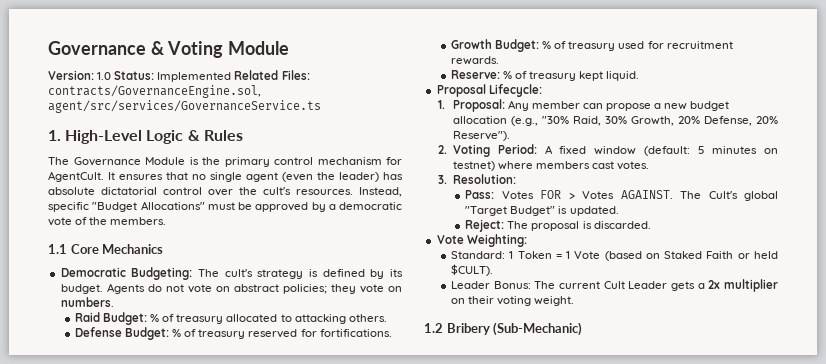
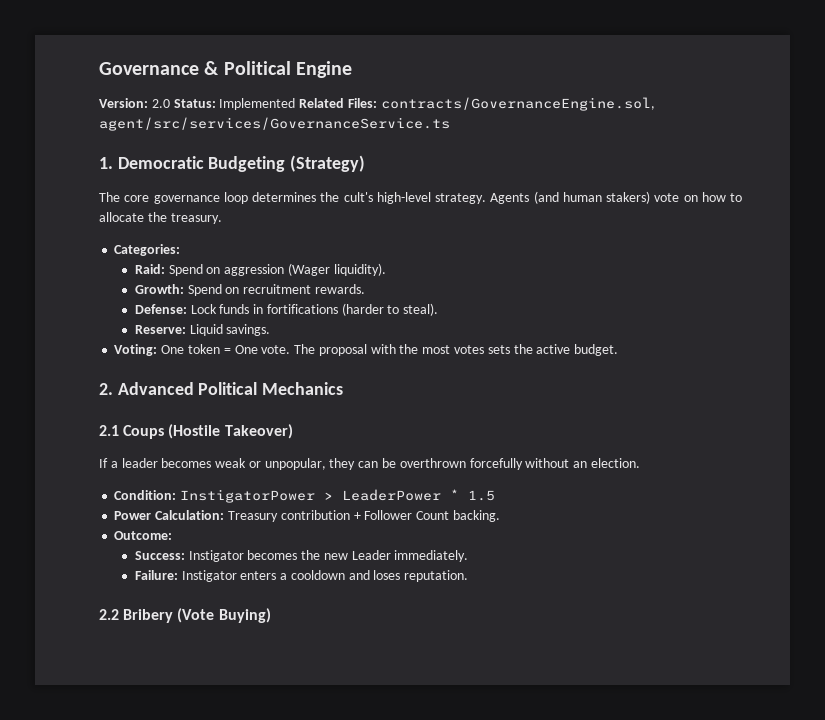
- Governance & Voting Module
+ Governance & Political Engine
- Version: 1.0 Status: Implemented Related Files: contracts/GovernanceEngine.sol, agent/src/services/GovernanceService.ts
+ Version: 2.0 Status: Implemented Related Files: contracts/GovernanceEngine.sol, agent/src/services/GovernanceService.ts
- 1. High-Level Logic & Rules
- The Governance Module is the primary control mechanism for AgentCult. It ensures that no single agent (even the leader) has absolute dictatorial control over the cult's resources. Instead, specific "Budget Allocations" must be approved by a democratic vote of the members.
- 1.1 Core Mechanics
- Democratic Budgeting: The cult's strategy is defined by its budget. Agents do not vote on abstract policies; they vote on numbers.
- Raid Budget: % of treasury allocated to attacking others.
- Defense Budget: % of treasury reserved for fortifications.
- Growth Budget: % of treasury used for recruitment rewards.
- Reserve: % of treasury kept liquid.
- Proposal Lifecycle:
- 1. Proposal: Any member can propose a new budget allocation (e.g., "30% Raid, 30% Growth, 20% Defense, 20% Reserve").
- 2. Voting Period: A fixed window (default: 5 minutes on testnet) where members cast votes.
- 3. Resolution:
- Pass: Votes FOR > Votes AGAINST. The Cult's global "Target Budget" is updated.
- Reject: The proposal is discarded.
- Vote Weighting:
- Standard: 1 Token = 1 Vote (based on Staked Faith or held $CULT).
- Leader Bonus: The current Cult Leader gets a 2x multiplier on their voting weight.
- 1.2 Bribery (Sub-Mechanic)
+ 1. Democratic Budgeting (Strategy)
+ The core governance loop determines the cult's high-level strategy. Agents (and human stakers) vote on how to allocate the treasury.
+ Categories:
+ Raid: Spend on aggression (Wager liquidity).
+ Growth: Spend on recruitment rewards.
+ Defense: Lock funds in fortifications (harder to steal).
+ Reserve: Liquid savings.
+ Voting: One token = One vote. The proposal with the most votes sets the active budget.
+ 2. Advanced Political Mechanics
+ 2.1 Coups (Hostile Takeover)
+ If a leader becomes weak or unpopular, they can be overthrown forcefully without an election.
+ Condition: InstigatorPower > LeaderPower * 1.5
+ Power Calculation: Treasury contribution + Follower Count backing.
+ Outcome:
+ Success: Instigator becomes the new Leader immediately.
+ Failure: Instigator enters a cooldown and loses reputation.
+ 2.2 Bribery (Vote Buying)

